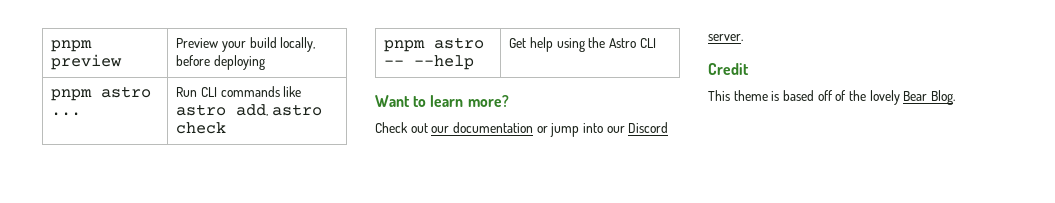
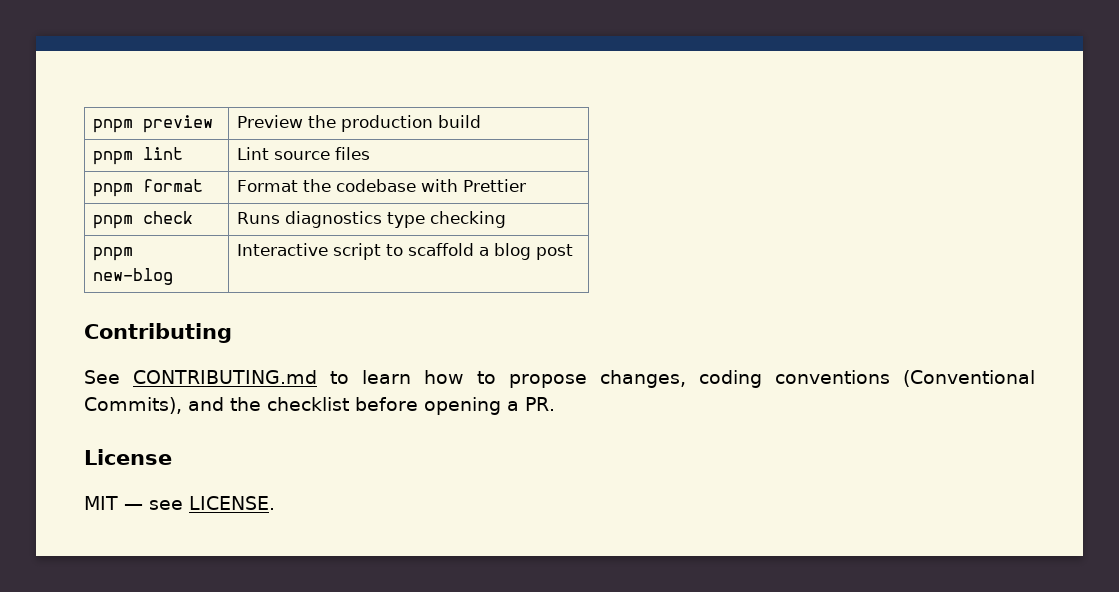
- pnpm preview | Preview your build locally, before deploying
- pnpm astro ... | Run CLI commands like astro add, astro check
- pnpm astro -- --help | Get help using the Astro CLI
- Want to learn more?
- Check out our documentation or jump into our Discord server.
- Credit
- This theme is based off of the lovely Bear Blog.
+ pnpm preview | Preview the production build
+ pnpm lint | Lint source files
+ pnpm format | Format the codebase with Prettier
+ pnpm check | Runs diagnostics type checking
+ pnpm new-blog | Interactive script to scaffold a blog post
+ Contributing
+ See CONTRIBUTING.md to learn how to propose changes, coding conventions (Conventional Commits), and the checklist before opening a PR.
+ License
+ MIT — see LICENSE.

